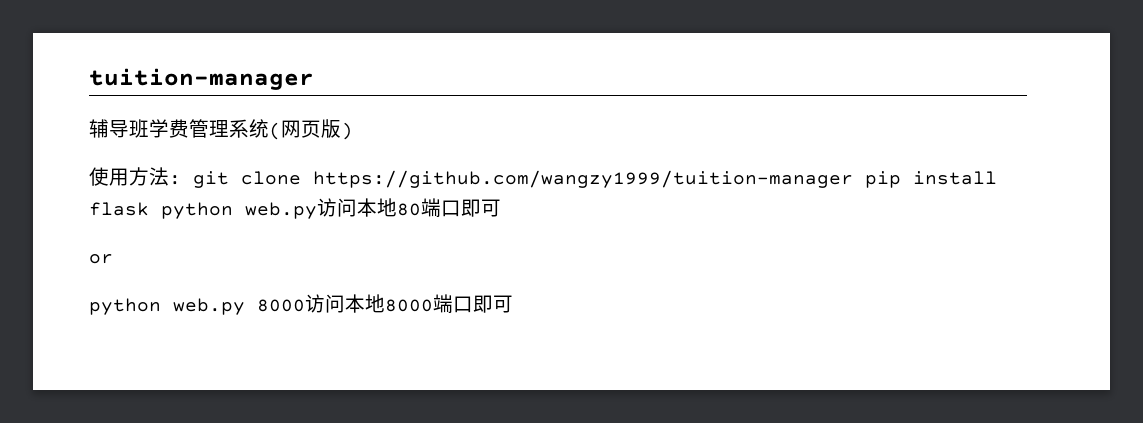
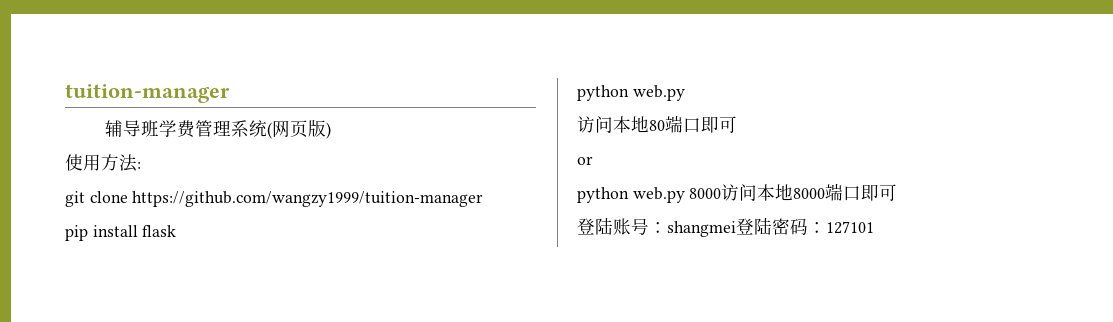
- 使用方法: git clone https://github.com/wangzy1999/tuition-manager pip install flask python web.py访问本地80端口即可
+ 使用方法:
+ git clone https://github.com/wangzy1999/tuition-manager
+ pip install flask
+ python web.py
+ 访问本地80端口即可
+ 登陆账号：shangmei登陆密码：127101

